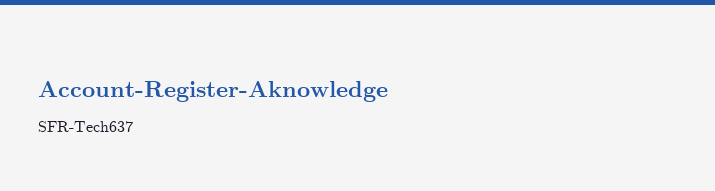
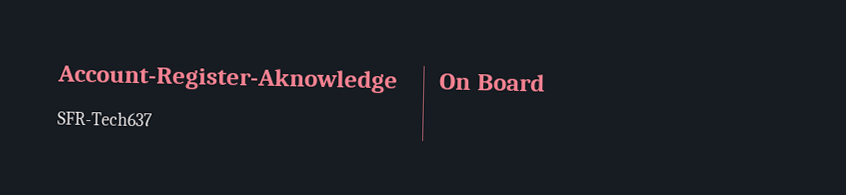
+ On Board

